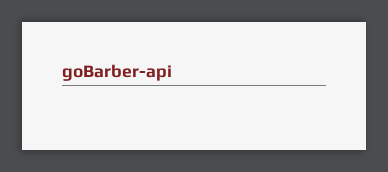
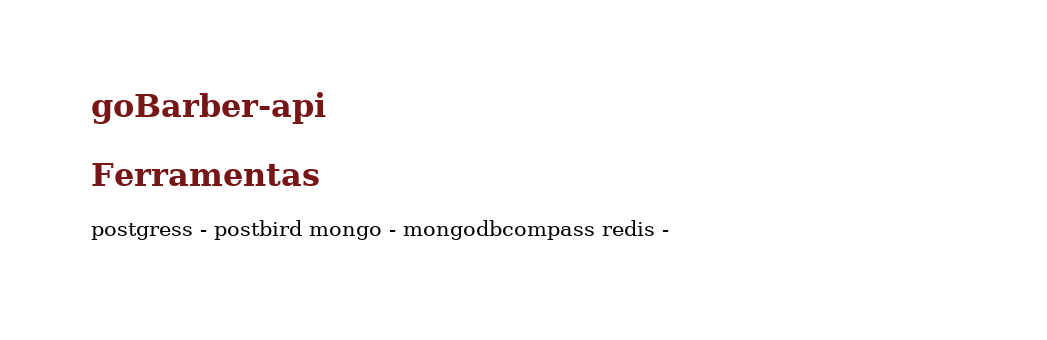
+ Ferramentas
+ postgress - postbird mongo - mongodbcompass redis -

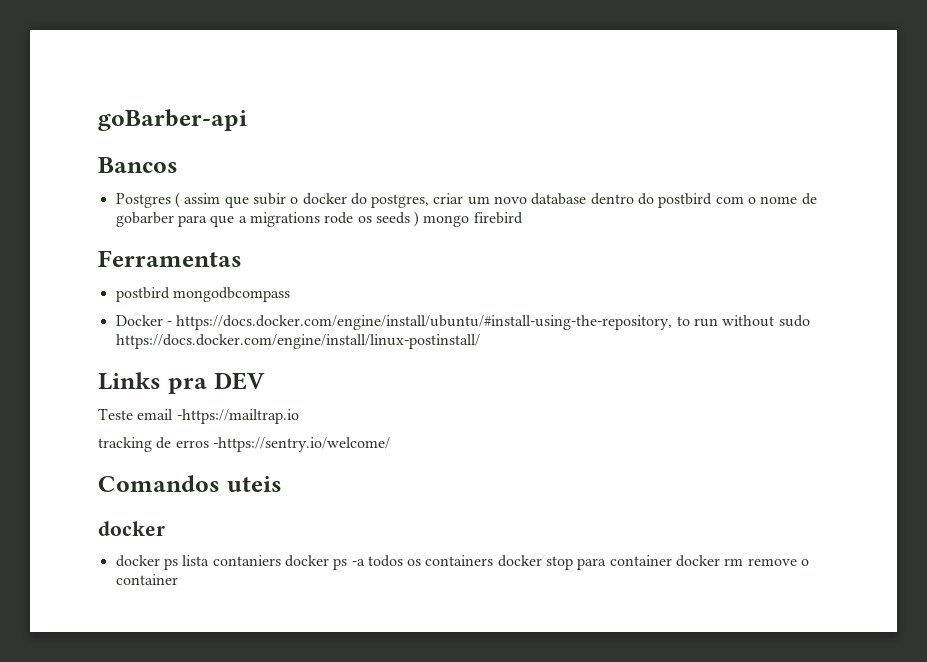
+ Bancos
+ Postgres ( assim que subir o docker do postgres, criar um novo database dentro do postbird com o nome de gobarber para que a migrations rode os seeds ) mongo firebird
  Ferramentas
- postgress - postbird mongo - mongodbcompass redis -
+ postbird mongodbcompass
+ Docker - https://docs.docker.com/engine/install/ubuntu/#install-using-the-repository, to run without sudo https://docs.docker.com/engine/install/linux-postinstall/
+ Links pra DEV
+ Teste email -https://mailtrap.io
+ tracking de erros -https://sentry.io/welcome/
+ Comandos uteis
+ docker
+ docker ps lista contaniers docker ps -a todos os containers docker stop para container docker rm remove o container

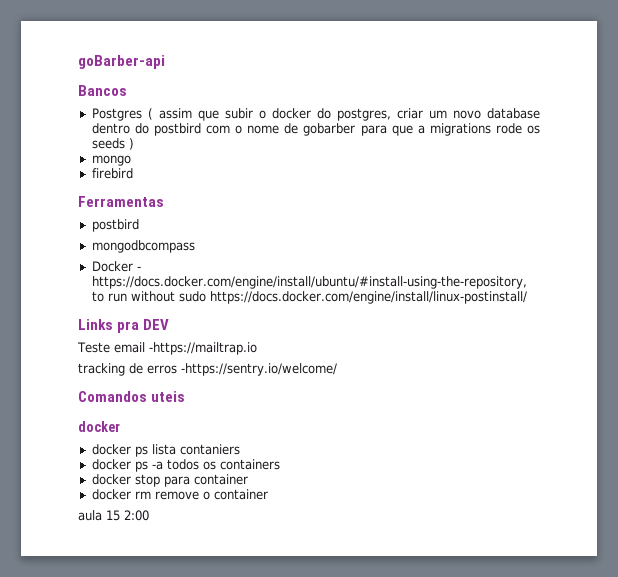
- Postgres ( assim que subir o docker do postgres, criar um novo database dentro do postbird com o nome de gobarber para que a migrations rode os seeds ) mongo firebird
+ Postgres ( assim que subir o docker do postgres, criar um novo database dentro do postbird com o nome de gobarber para que a migrations rode os seeds )
+ mongo
+ firebird
  Ferramentas
- postbird mongodbcompass
+ postbird
+ mongodbcompass
- docker ps lista contaniers docker ps -a todos os containers docker stop para container docker rm remove o container
+ docker ps lista contaniers
+ docker ps -a todos os containers
+ docker stop para container
+ docker rm remove o container
+ aula 15 2:00

